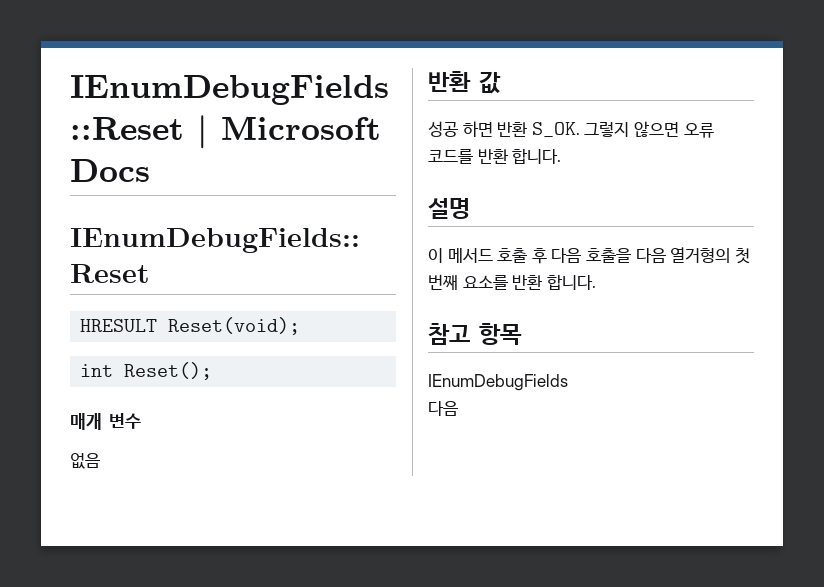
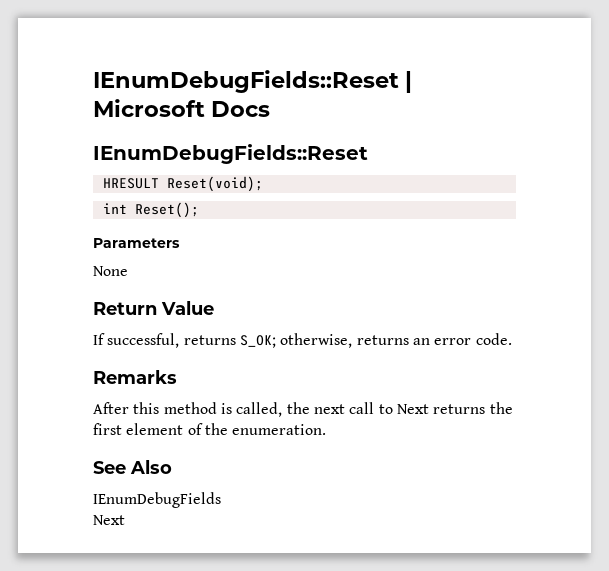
- 매개 변수
- 없음
- 반환 값
- 성공 하면 반환 S_OK. 그렇지 않으면 오류 코드를 반환 합니다.
- 설명
- 이 메서드 호출 후 다음 호출을 다음 열거형의 첫 번째 요소를 반환 합니다.
- 참고 항목
+ Parameters
+ None
+ Return Value
+ If successful, returns S_OK; otherwise, returns an error code.
+ Remarks
+ After this method is called, the next call to Next returns the first element of the enumeration.
+ See Also
  IEnumDebugFields
- 다음
+ Next

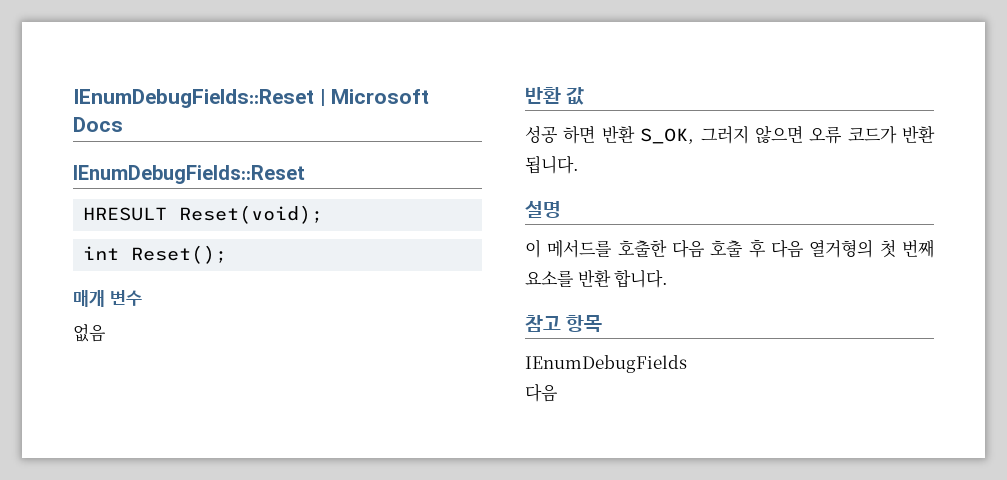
- Parameters
- None
- Return Value
- If successful, returns S_OK; otherwise, returns an error code.
- Remarks
- After this method is called, the next call to Next returns the first element of the enumeration.
- See Also
+ 매개 변수
+ 없음
+ 반환 값
+ 성공 하면 반환 S_OK, 그러지 않으면 오류 코드가 반환 됩니다.
+ 설명
+ 이 메서드를 호출한 다음 호출 후 다음 열거형의 첫 번째 요소를 반환 합니다.
+ 참고 항목
  IEnumDebugFields
- Next
+ 다음

